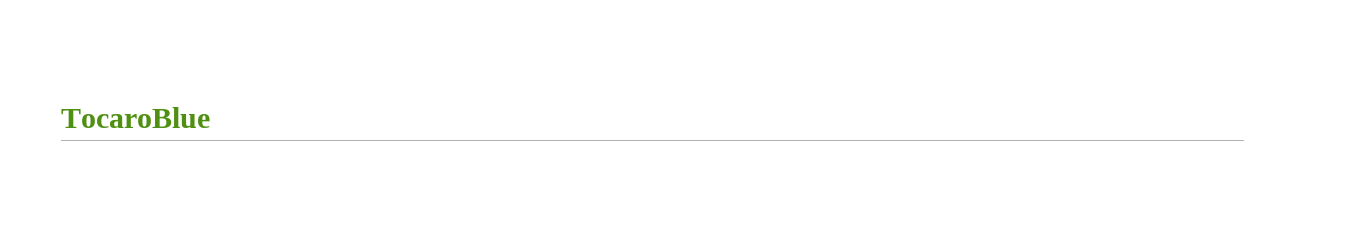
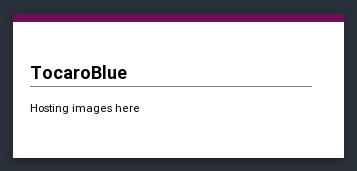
+ Hosting images here

